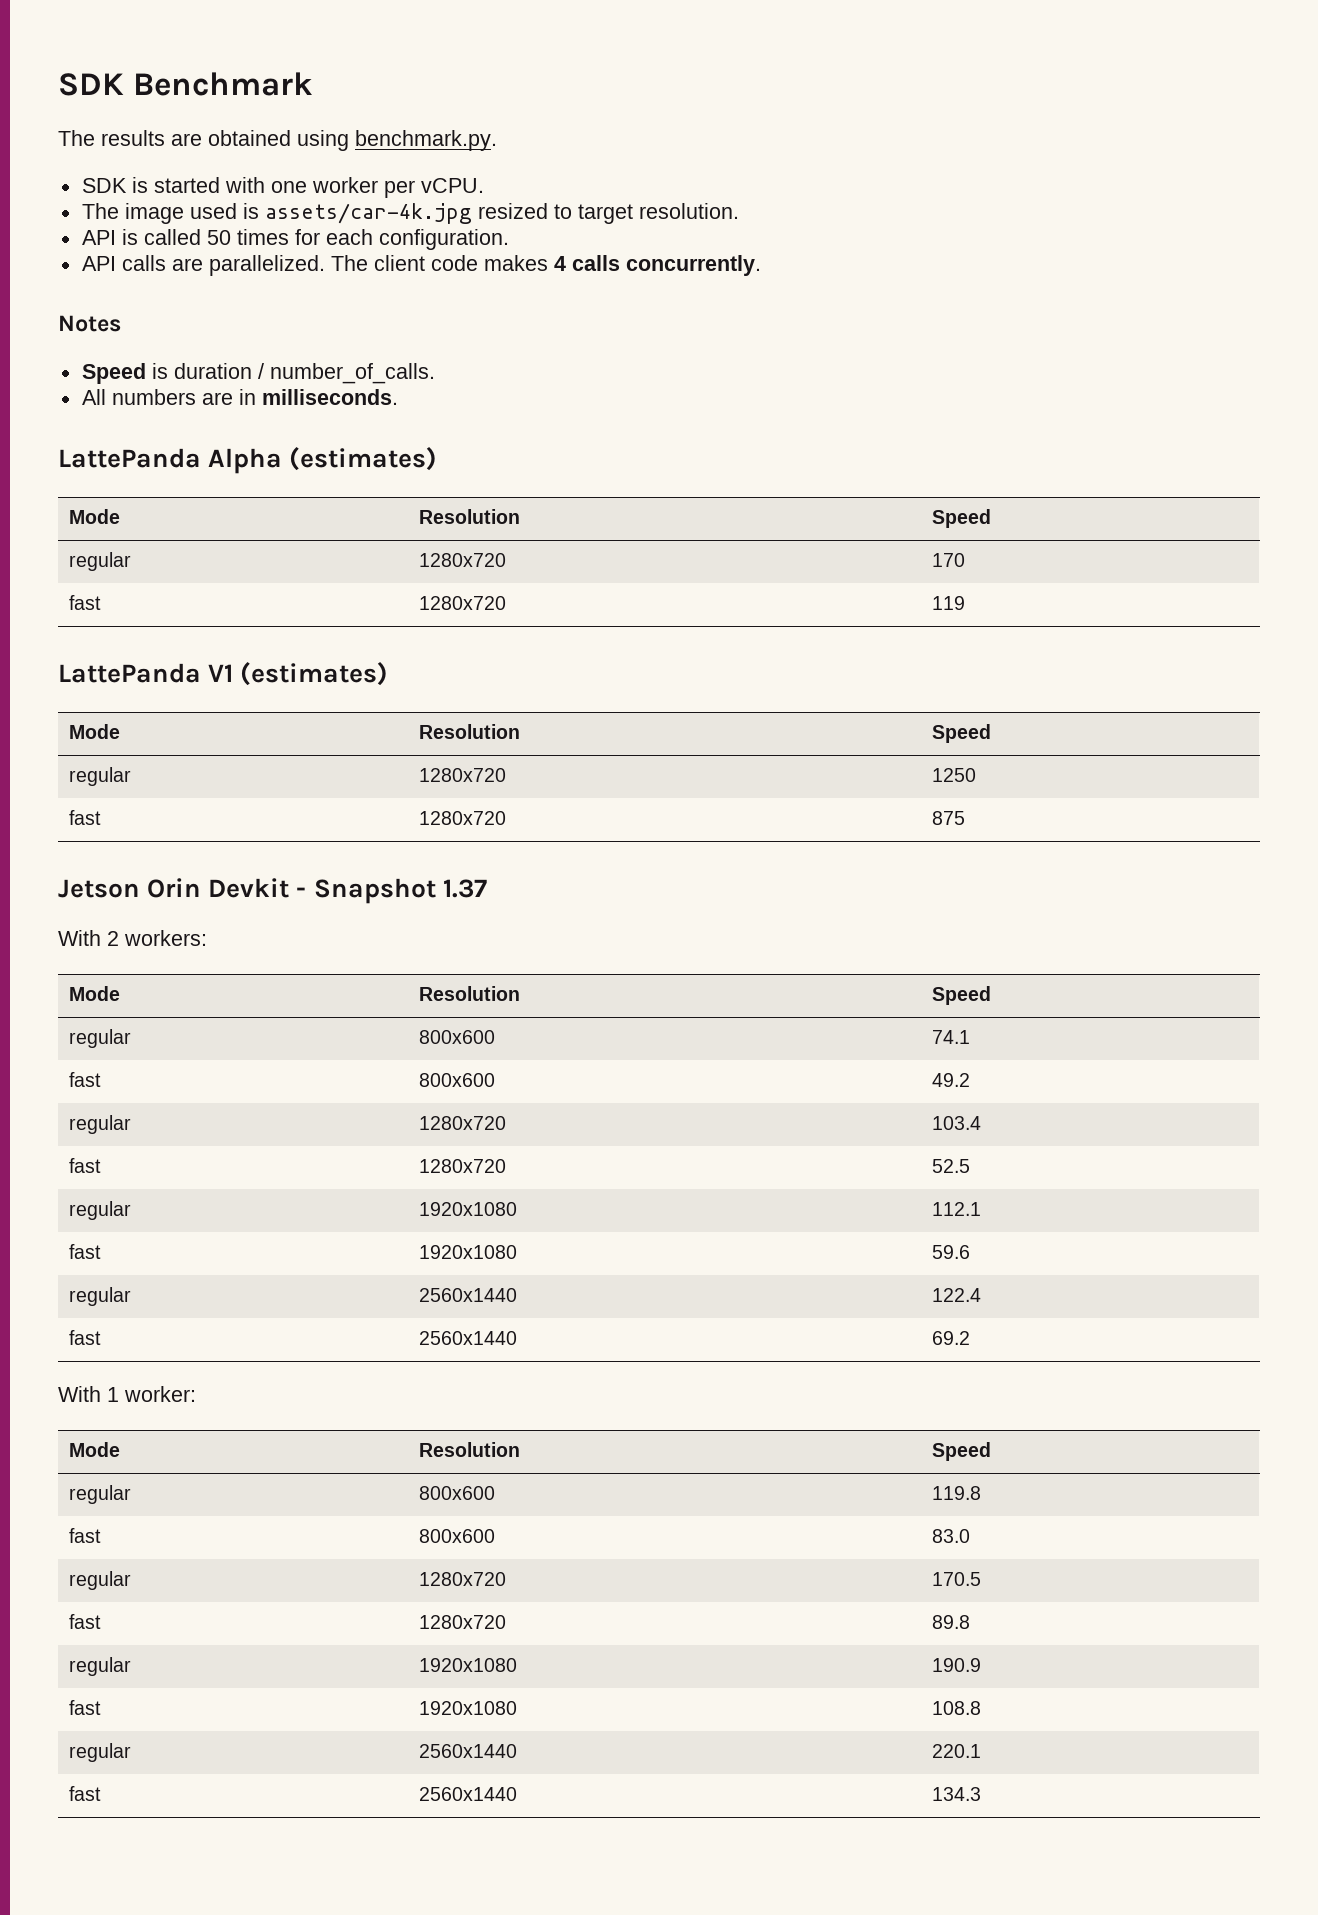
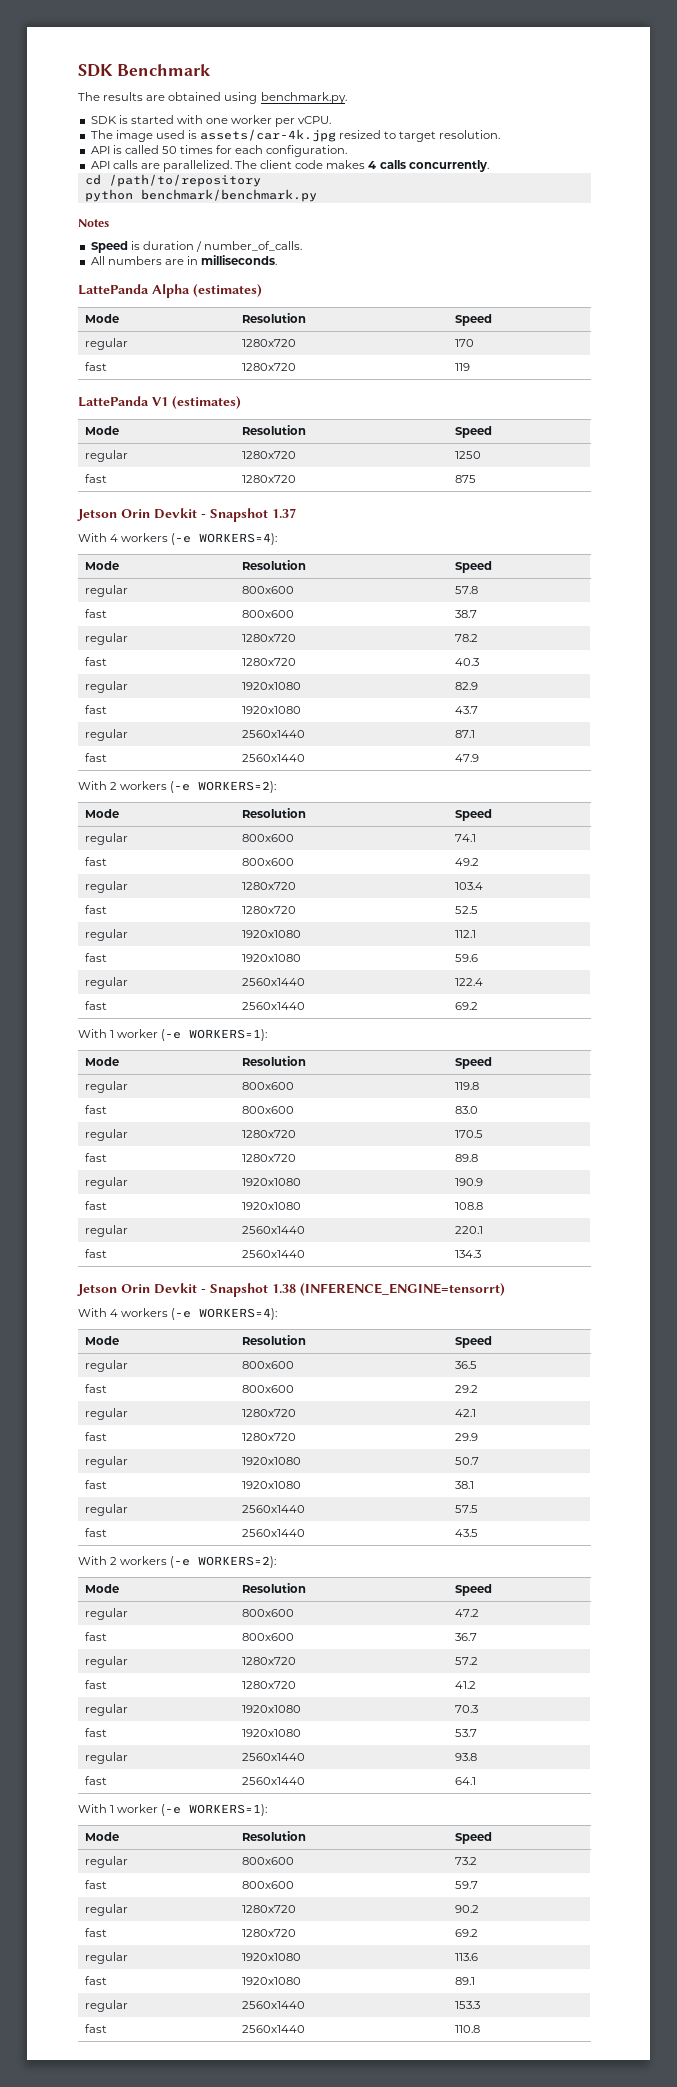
+ cd /path/to/repository
+ python benchmark/benchmark.py
  Jetson Orin Devkit - Snapshot 1.37
- With 2 workers:
+ With 4 workers (-e WORKERS=4):
+ Mode | Resolution | Speed
+ regular | 800x600 | 57.8
+ fast | 800x600 | 38.7
+ regular | 1280x720 | 78.2
+ fast | 1280x720 | 40.3
+ regular | 1920x1080 | 82.9
+ fast | 1920x1080 | 43.7
+ regular | 2560x1440 | 87.1
+ fast | 2560x1440 | 47.9
+ With 2 workers (-e WORKERS=2):
  fast | 2560x1440 | 69.2
- With 1 worker:
+ With 1 worker (-e WORKERS=1):
+ Jetson Orin Devkit - Snapshot 1.38 (INFERENCE_ENGINE=tensorrt)
+ With 4 workers (-e WORKERS=4):
+ Mode | Resolution | Speed
+ regular | 800x600 | 36.5
+ fast | 800x600 | 29.2
+ regular | 1280x720 | 42.1
+ fast | 1280x720 | 29.9
+ regular | 1920x1080 | 50.7
+ fast | 1920x1080 | 38.1
+ regular | 2560x1440 | 57.5
+ fast | 2560x1440 | 43.5
+ With 2 workers (-e WORKERS=2):
+ Mode | Resolution | Speed
+ regular | 800x600 | 47.2
+ fast | 800x600 | 36.7
+ regular | 1280x720 | 57.2
+ fast | 1280x720 | 41.2
+ regular | 1920x1080 | 70.3
+ fast | 1920x1080 | 53.7
+ regular | 2560x1440 | 93.8
+ fast | 2560x1440 | 64.1
+ With 1 worker (-e WORKERS=1):
+ Mode | Resolution | Speed
+ regular | 800x600 | 73.2
+ fast | 800x600 | 59.7
+ regular | 1280x720 | 90.2
+ fast | 1280x720 | 69.2
+ regular | 1920x1080 | 113.6
+ fast | 1920x1080 | 89.1
+ regular | 2560x1440 | 153.3
+ fast | 2560x1440 | 110.8

